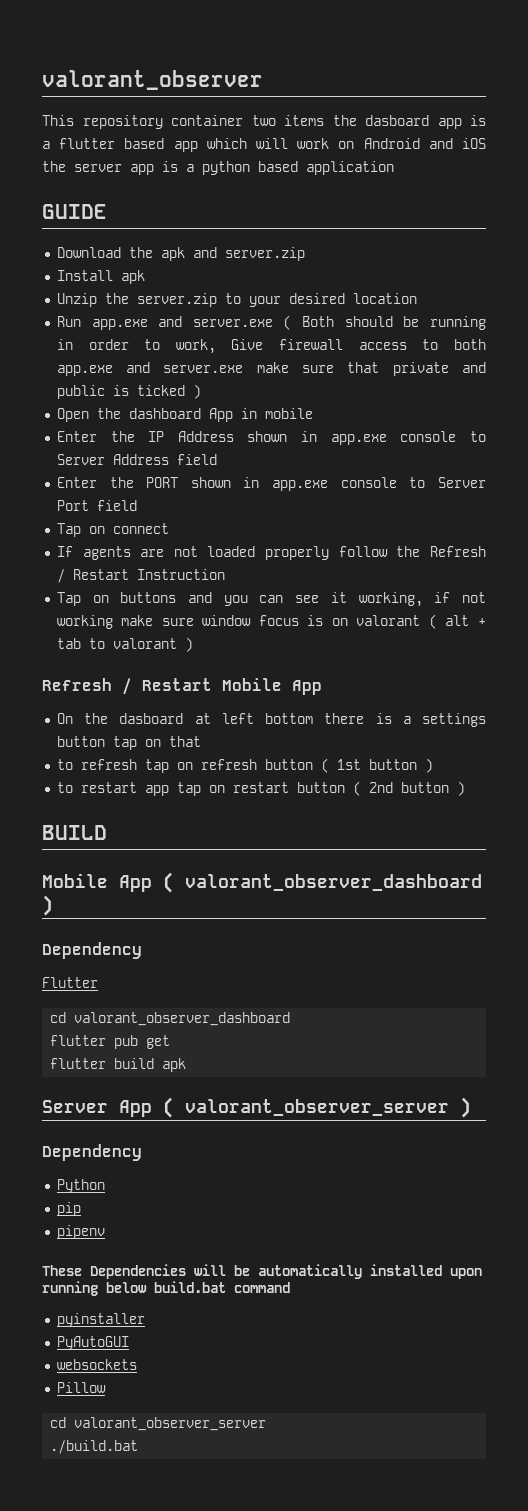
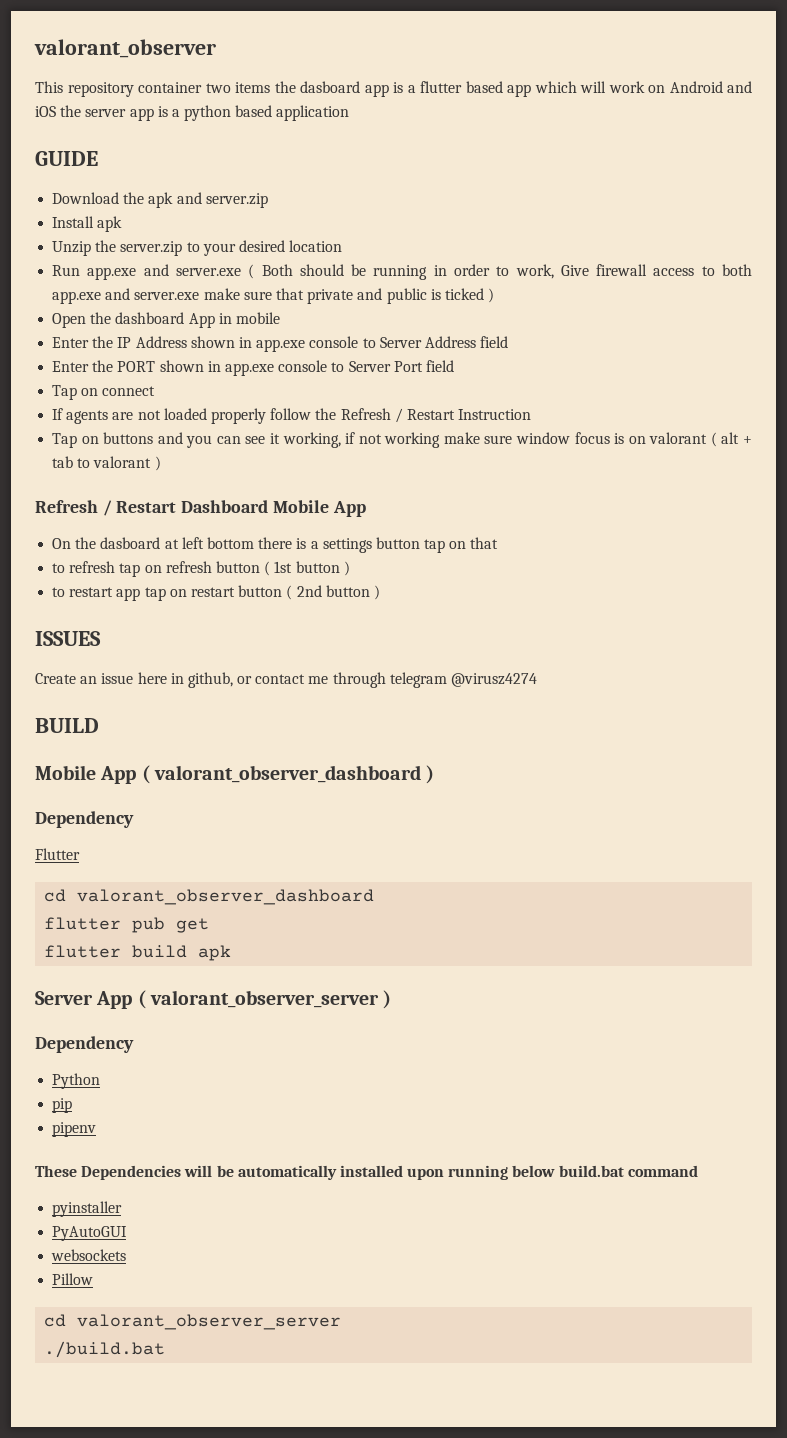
- Refresh / Restart Mobile App
+ Refresh / Restart Dashboard Mobile App
+ ISSUES
+ Create an issue here in github, or contact me through telegram @virusz4274

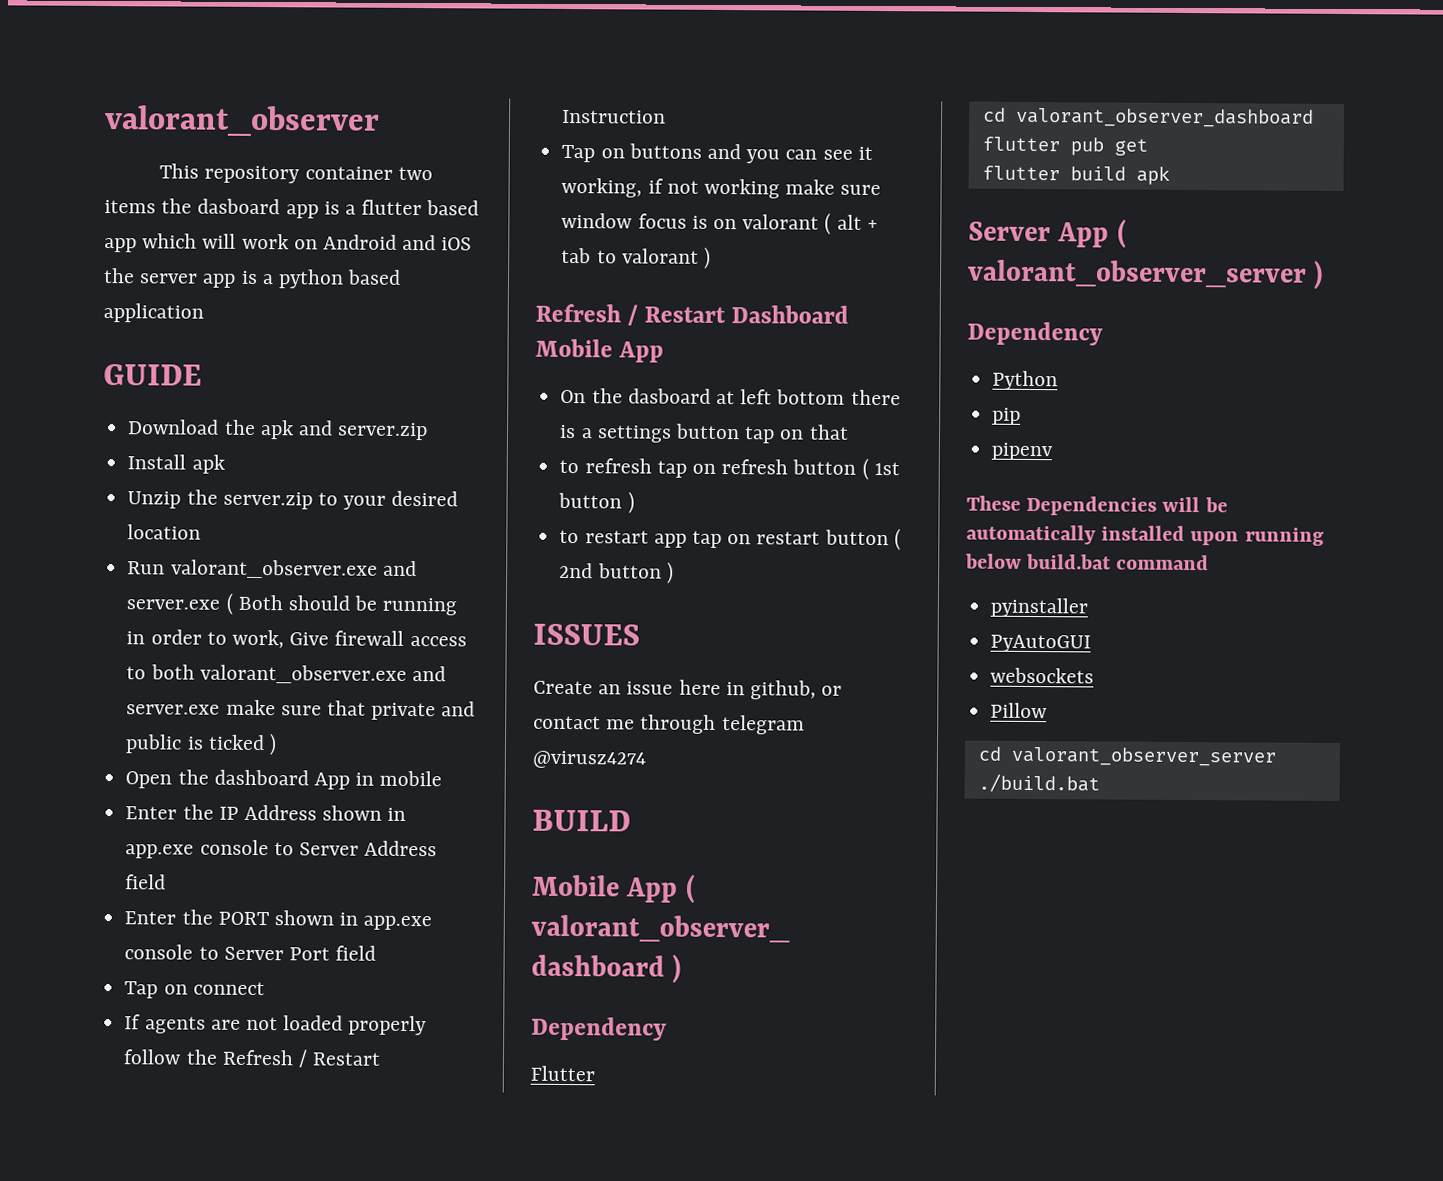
- Run app.exe and server.exe ( Both should be running in order to work, Give firewall access to both app.exe and server.exe make sure that private and public is ticked )
+ Run valorant_observer.exe and server.exe ( Both should be running in order to work, Give firewall access to both valorant_observer.exe and server.exe make sure that private and public is ticked )

